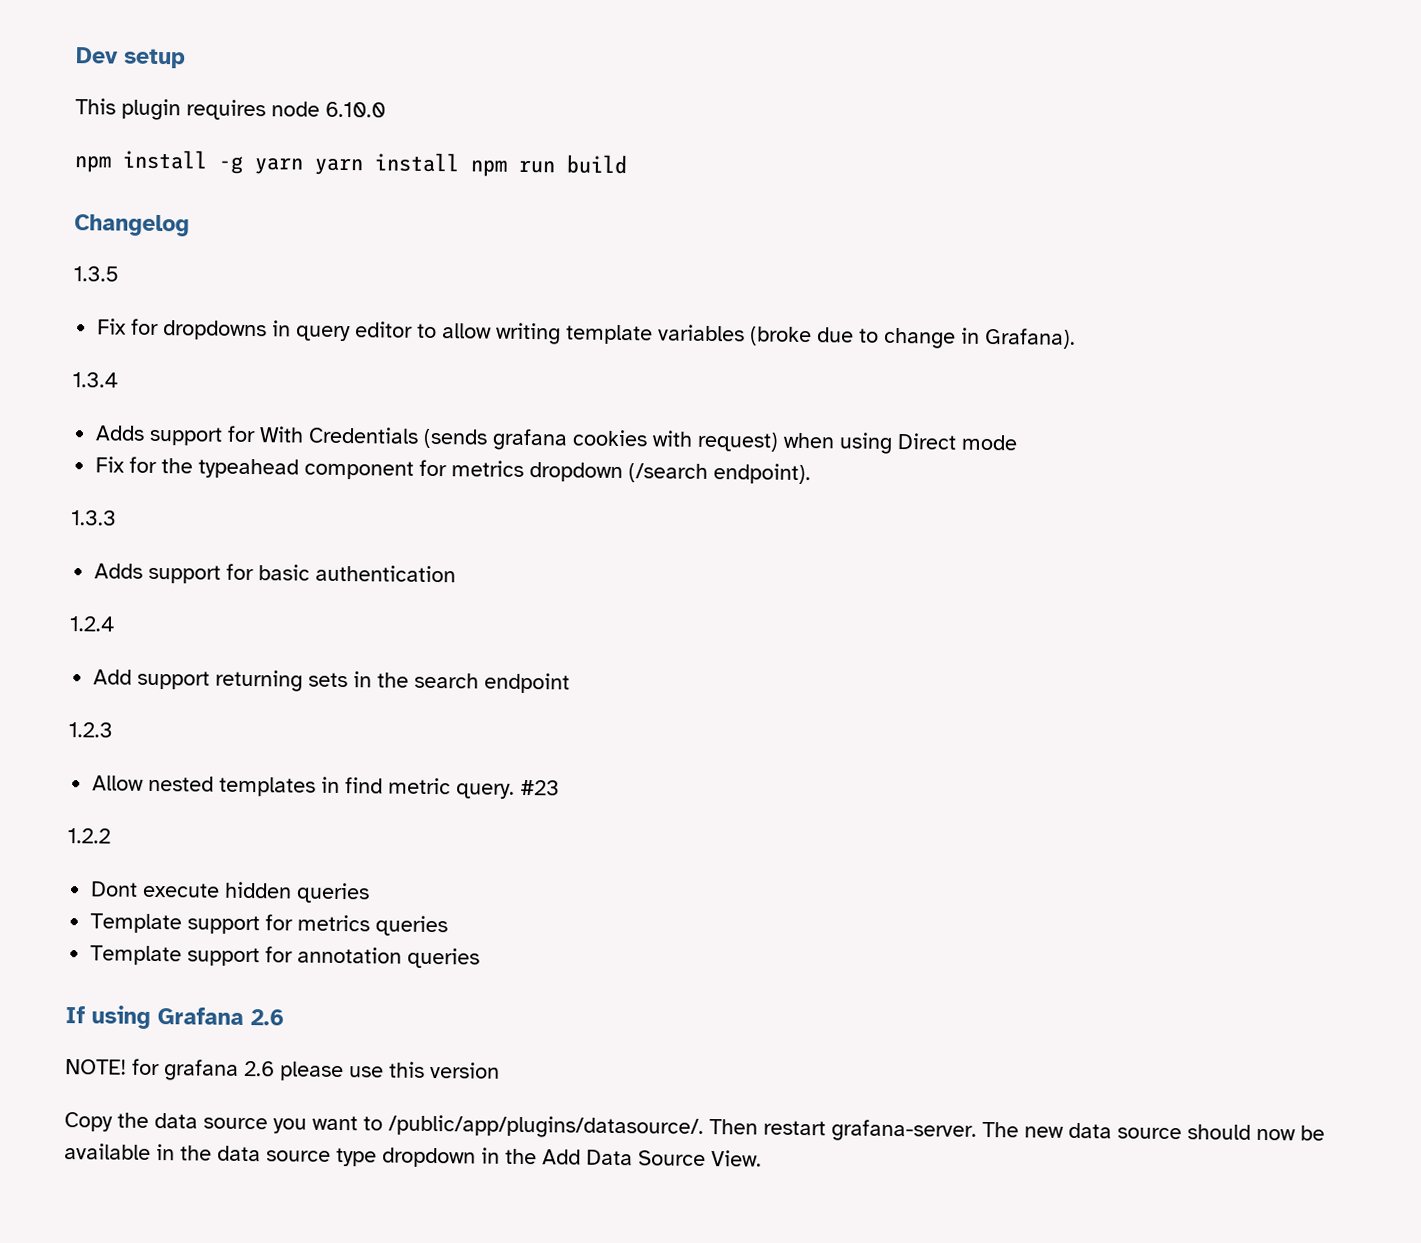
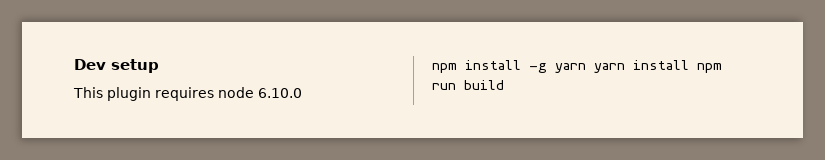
- Changelog
- 1.3.5
- Fix for dropdowns in query editor to allow writing template variables (broke due to change in Grafana).
- 1.3.4
- Adds support for With Credentials (sends grafana cookies with request) when using Direct mode
- Fix for the typeahead component for metrics dropdown (/search endpoint).
- 1.3.3
- Adds support for basic authentication
- 1.2.4
- Add support returning sets in the search endpoint
- 1.2.3
- Allow nested templates in find metric query. #23
- 1.2.2
- Dont execute hidden queries
- Template support for metrics queries
- Template support for annotation queries
- If using Grafana 2.6
- NOTE! for grafana 2.6 please use this version
- Copy the data source you want to /public/app/plugins/datasource/. Then restart grafana-server. The new data source should now be available in the data source type dropdown in the Add Data Source View.

